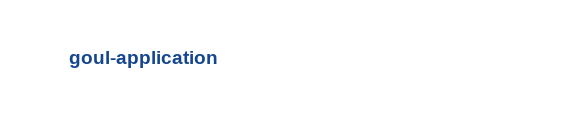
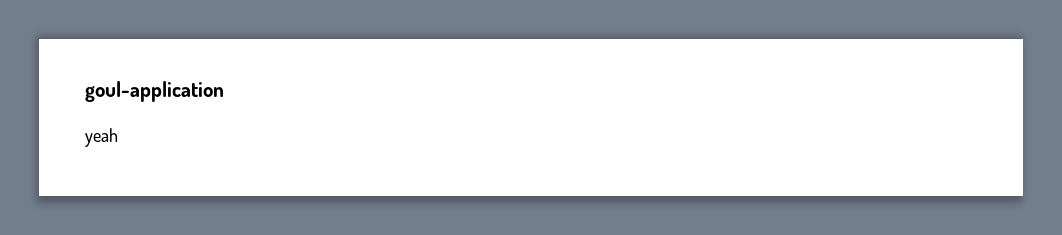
+ yeah

